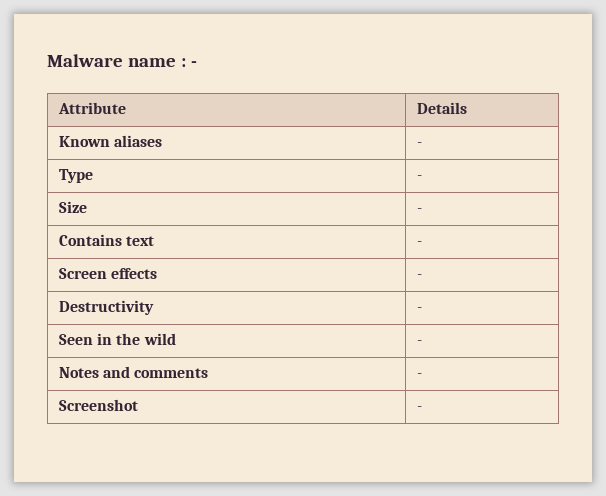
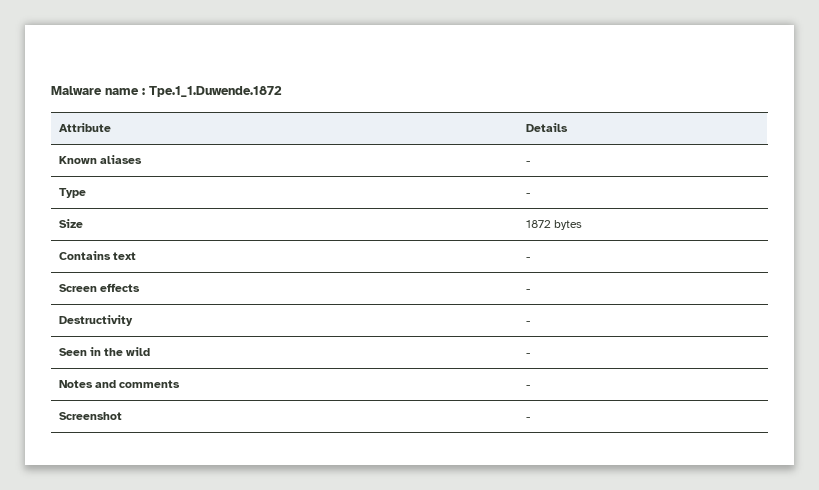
- Malware name : -
+ Malware name : Tpe.1_1.Duwende.1872
- Size | -
+ Size | 1872 bytes

